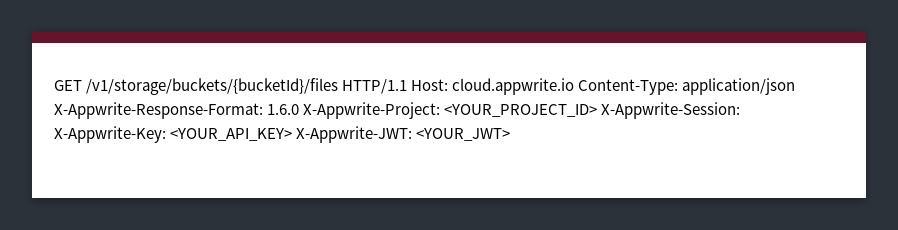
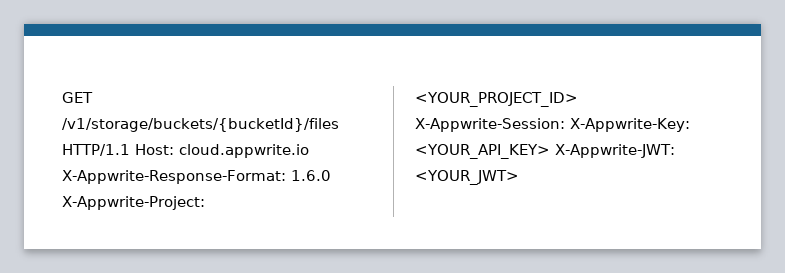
- GET /v1/storage/buckets/{bucketId}/files HTTP/1.1 Host: cloud.appwrite.io Content-Type: application/json X-Appwrite-Response-Format: 1.6.0 X-Appwrite-Project: <YOUR_PROJECT_ID> X-Appwrite-Session: X-Appwrite-Key: <YOUR_API_KEY> X-Appwrite-JWT: <YOUR_JWT>
+ GET /v1/storage/buckets/{bucketId}/files HTTP/1.1 Host: cloud.appwrite.io X-Appwrite-Response-Format: 1.6.0 X-Appwrite-Project: <YOUR_PROJECT_ID> X-Appwrite-Session: X-Appwrite-Key: <YOUR_API_KEY> X-Appwrite-JWT: <YOUR_JWT>

